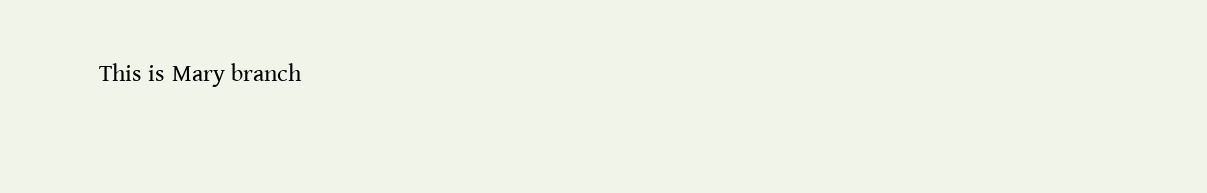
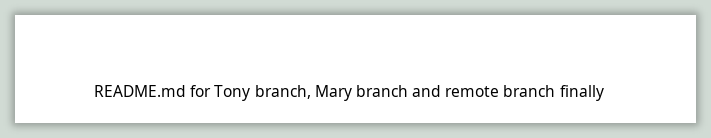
- This is Mary branch
+ README.md for Tony branch, Mary branch and remote branch finally

